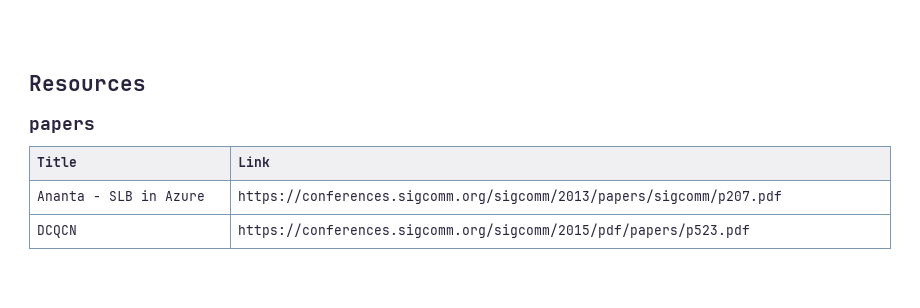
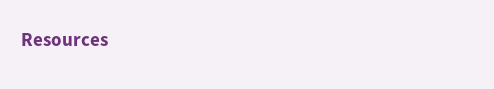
- papers
- Title | Link
- Ananta - SLB in Azure | https://conferences.sigcomm.org/sigcomm/2013/papers/sigcomm/p207.pdf
- DCQCN | https://conferences.sigcomm.org/sigcomm/2015/pdf/papers/p523.pdf

